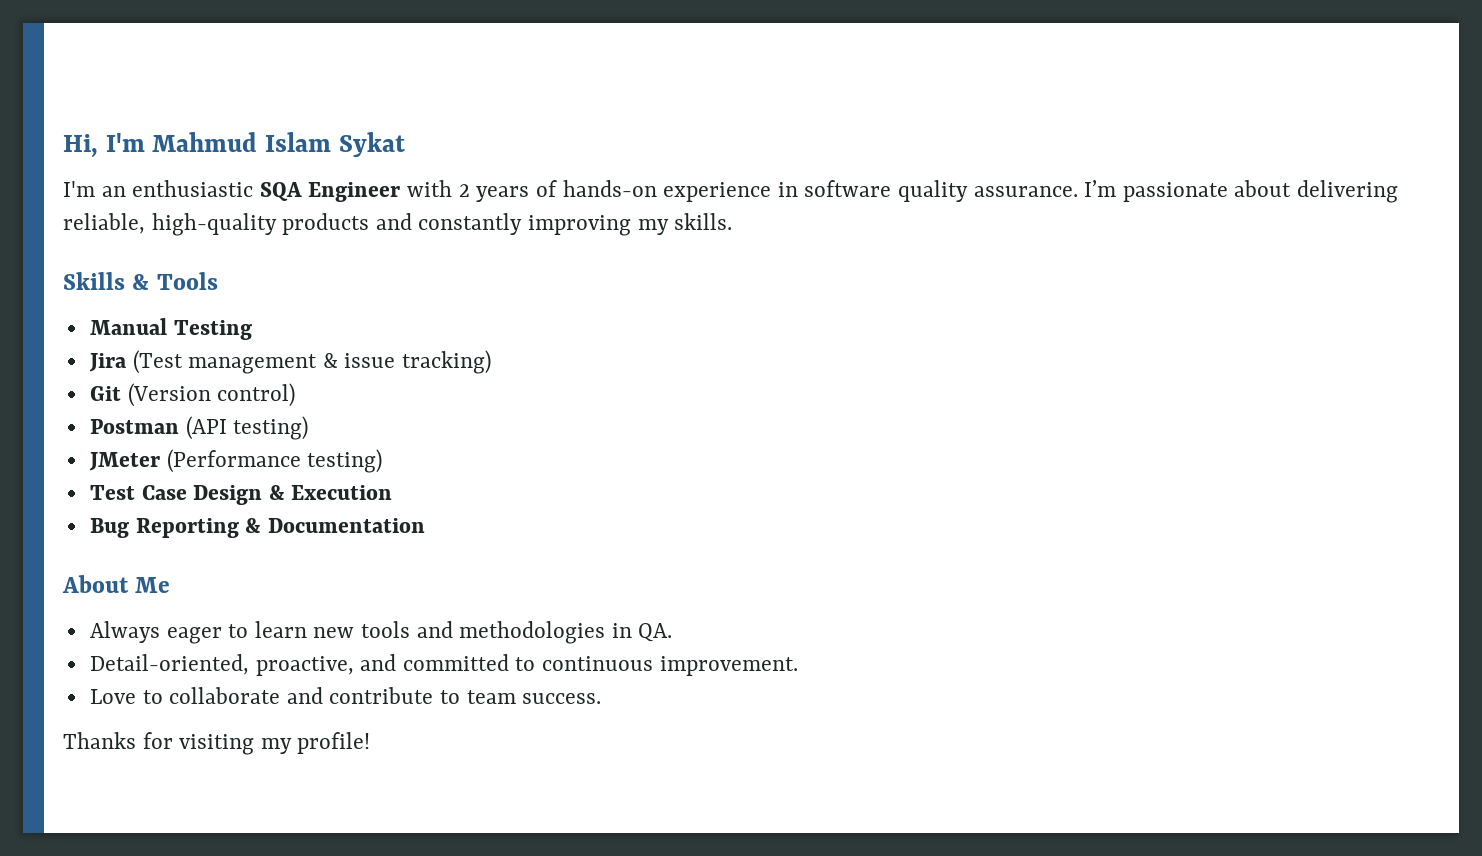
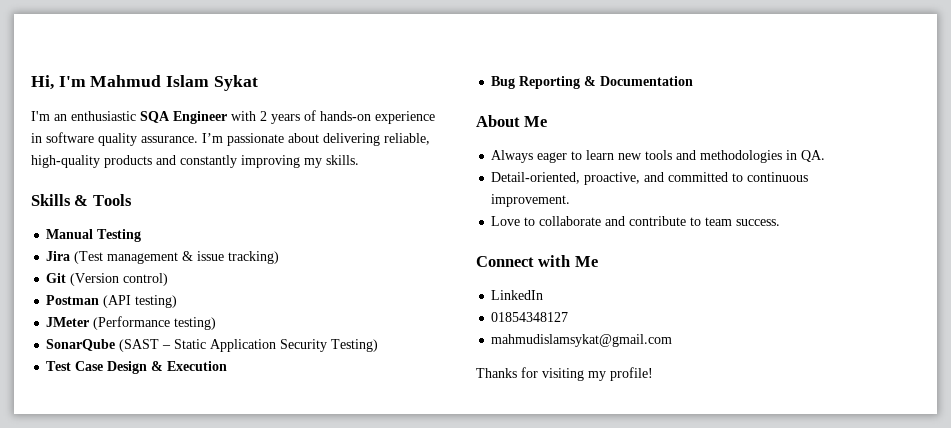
+ SonarQube (SAST – Static Application Security Testing)
+ Connect with Me
+ LinkedIn
+ 01854348127
+ mahmudislamsykat@gmail.com

